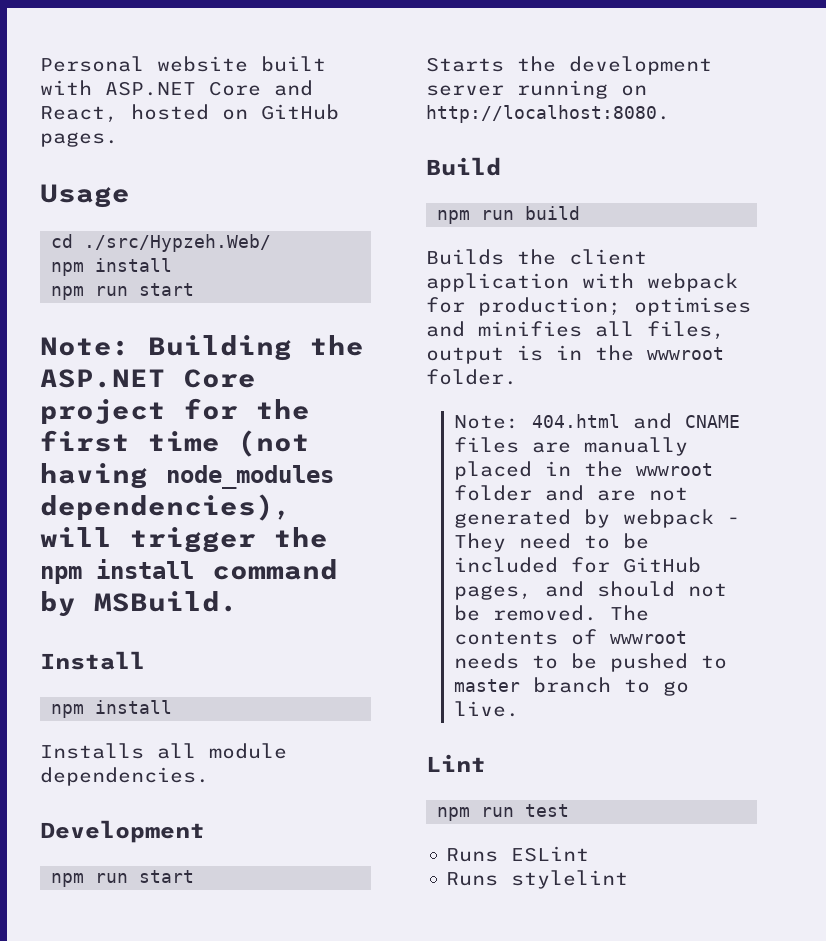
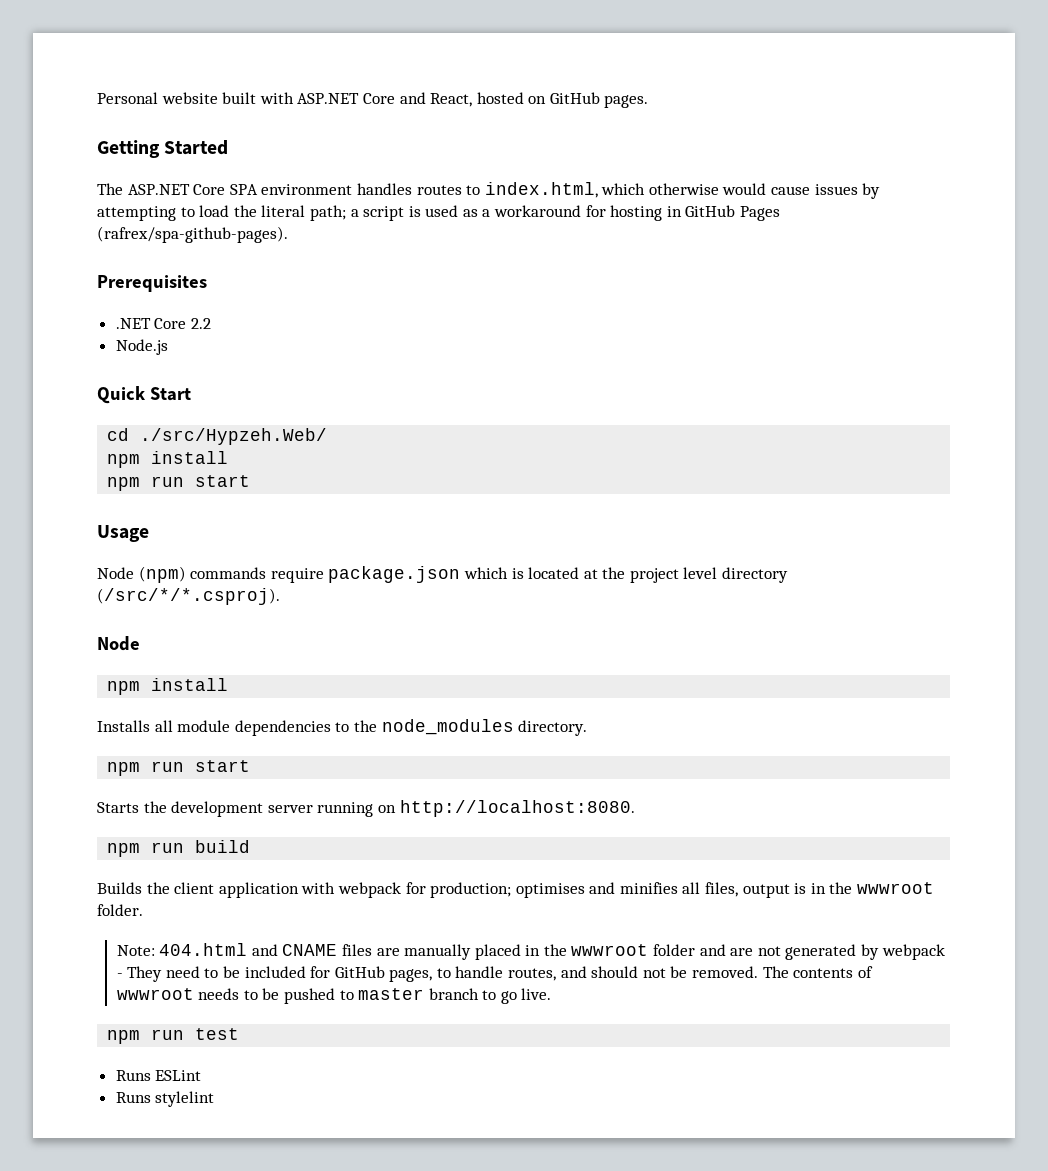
- Usage
+ Getting Started
+ The ASP.NET Core SPA environment handles routes to index.html, which otherwise would cause issues by attempting to load the literal path; a script is used as a workaround for hosting in GitHub Pages (rafrex/spa-github-pages).
+ Prerequisites
+ .NET Core 2.2
+ Node.js
+ Quick Start
- Note: Building the ASP.NET Core project for the first time (not having node_modules dependencies), will trigger the npm install command by MSBuild.
- Install
+ Usage
+ Node (npm) commands require package.json which is located at the project level directory (/src/*/*.csproj).
+ Node
- Installs all module dependencies.
- Development
+ Installs all module dependencies to the node_modules directory.
- Build
- Note: 404.html and CNAME files are manually placed in the wwwroot folder and are not generated by webpack - They need to be included for GitHub pages, and should not be removed.
+ Note: 404.html and CNAME files are manually placed in the wwwroot folder and are not generated by webpack - They need to be included for GitHub pages, to handle routes, and should not be removed.
- Lint

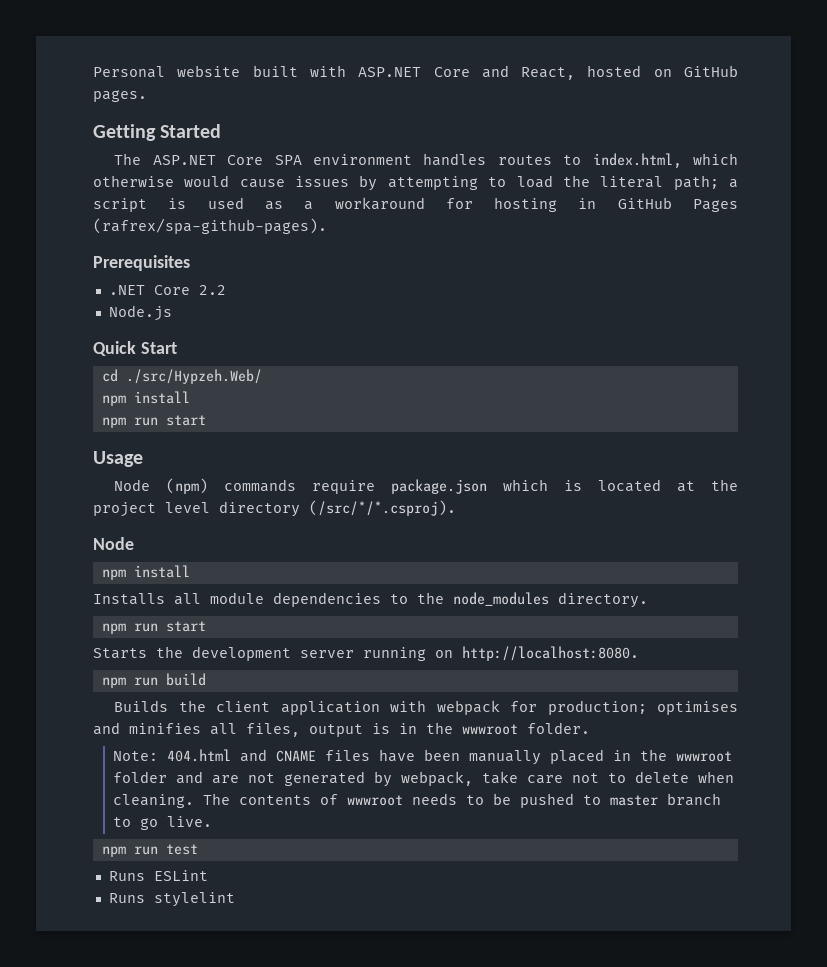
- Note: 404.html and CNAME files are manually placed in the wwwroot folder and are not generated by webpack - They need to be included for GitHub pages, to handle routes, and should not be removed.
+ Note: 404.html and CNAME files have been manually placed in the wwwroot folder and are not generated by webpack, take care not to delete when cleaning.

